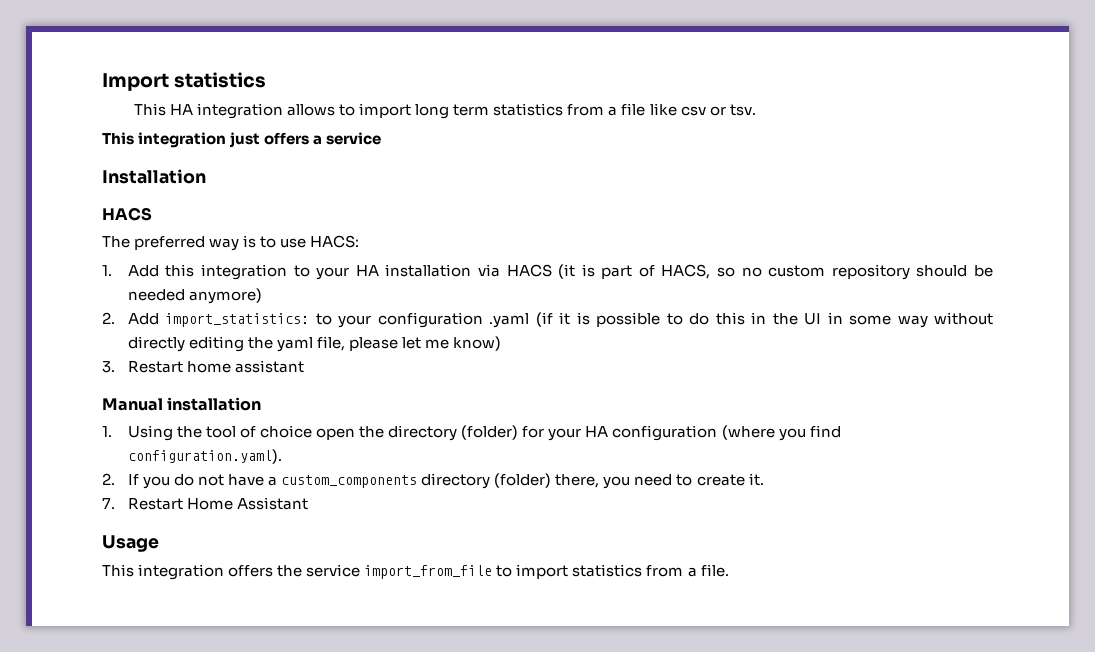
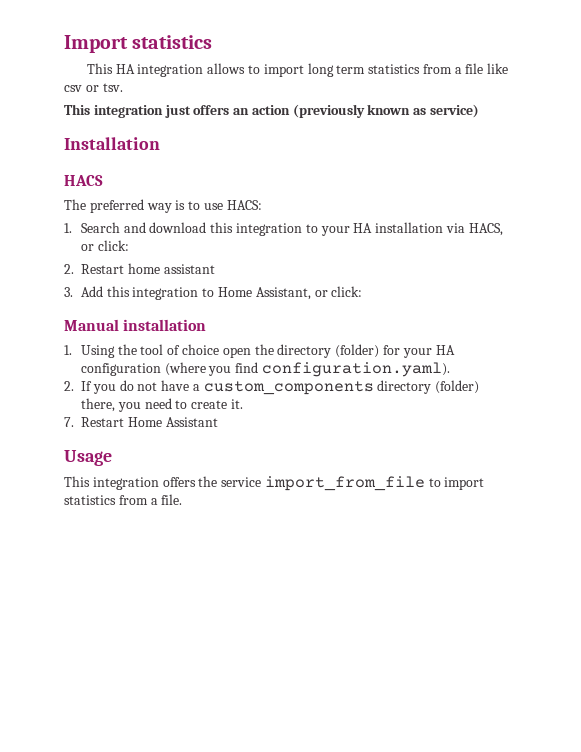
- This integration just offers a service
+ This integration just offers an action (previously known as service)
- 1. Add this integration to your HA installation via HACS (it is part of HACS, so no custom repository should be needed anymore)
- 2. Add import_statistics: to your configuration .yaml (if it is possible to do this in the UI in some way without directly editing the yaml file, please let me know)
- 3. Restart home assistant
+ 1. Search and download this integration to your HA installation via HACS, or click:
+ 2. Restart home assistant
+ 3. Add this integration to Home Assistant, or click:

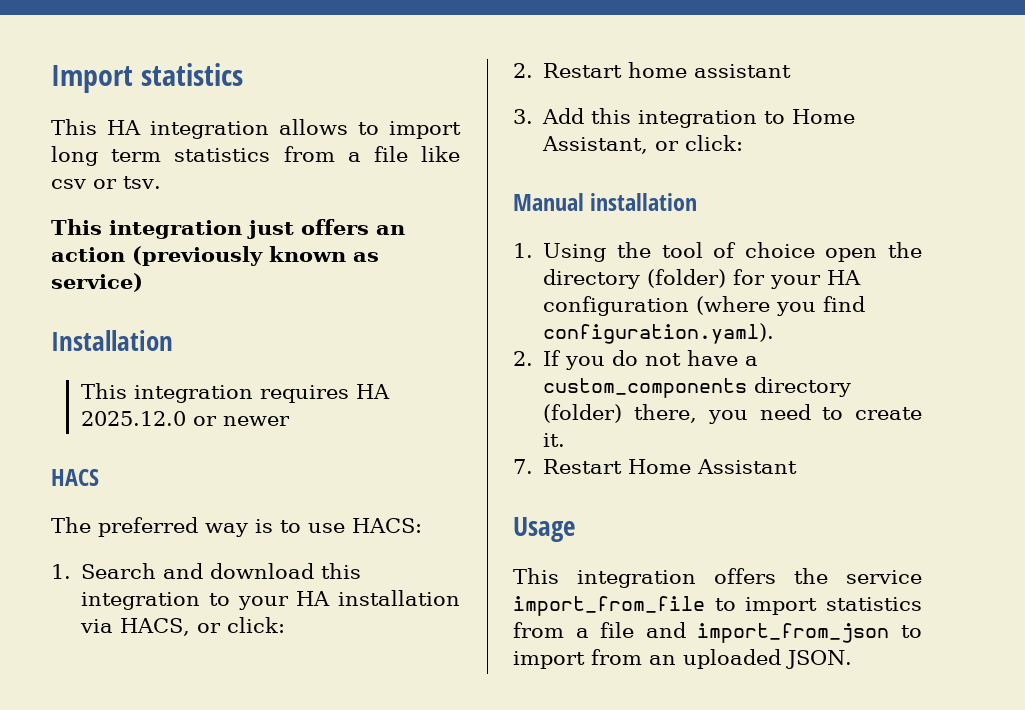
+ This integration requires HA 2025.12.0 or newer
- This integration offers the service import_from_file to import statistics from a file.
+ This integration offers the service import_from_file to import statistics from a file and import_from_json to import from an uploaded JSON.

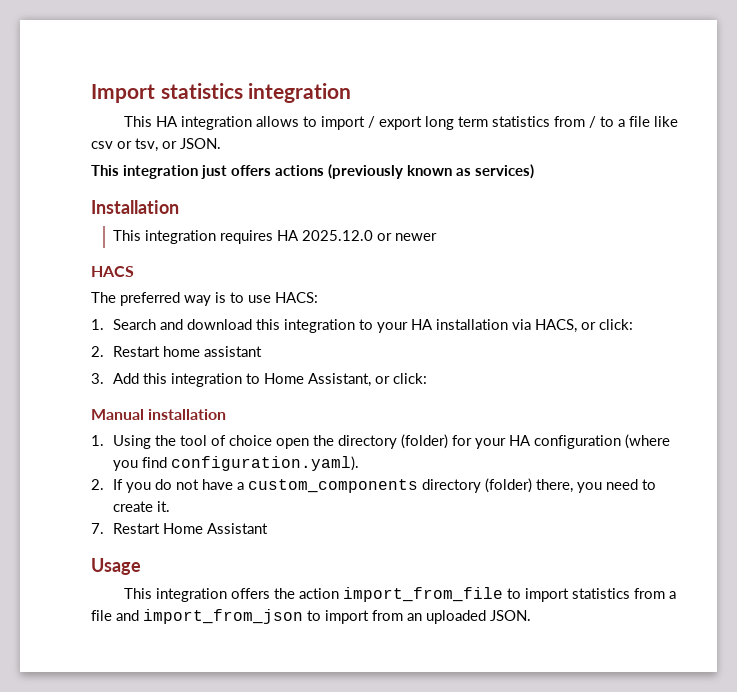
- Import statistics
+ Import statistics integration
- This HA integration allows to import long term statistics from a file like csv or tsv.
+ This HA integration allows to import / export long term statistics from / to a file like csv or tsv, or JSON.
- This integration just offers an action (previously known as service)
+ This integration just offers actions (previously known as services)
- This integration offers the service import_from_file to import statistics from a file and import_from_json to import from an uploaded JSON.
+ This integration offers the action import_from_file to import statistics from a file and import_from_json to import from an uploaded JSON.

